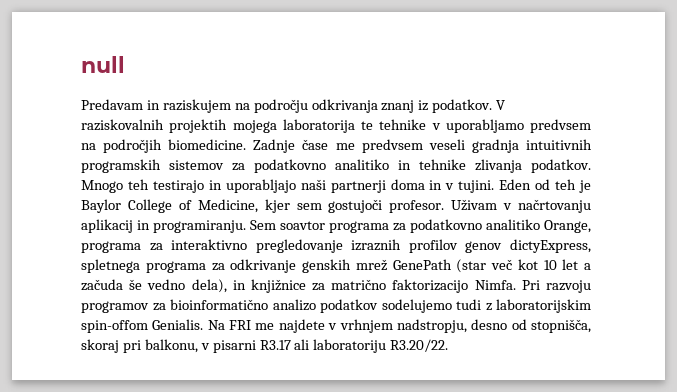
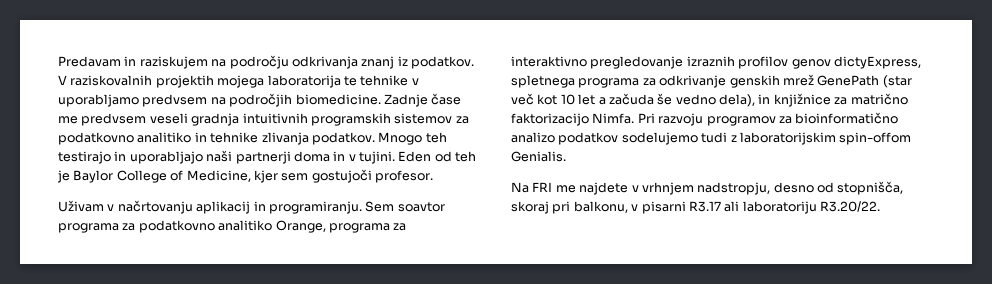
- null
- Eden od teh je Baylor College of Medicine, kjer sem gostujoči profesor. Uživam v načrtovanju aplikacij in programiranju.
+ Eden od teh je Baylor College of Medicine, kjer sem gostujoči profesor.
+ Uživam v načrtovanju aplikacij in programiranju.
- Pri razvoju programov za bioinformatično analizo podatkov sodelujemo tudi z laboratorijskim spin-offom Genialis. Na FRI me najdete v vrhnjem nadstropju, desno od stopnišča, skoraj pri balkonu, v pisarni R3.17 ali laboratoriju R3.20/22.
+ Pri razvoju programov za bioinformatično analizo podatkov sodelujemo tudi z laboratorijskim spin-offom Genialis.
+ Na FRI me najdete v vrhnjem nadstropju, desno od stopnišča, skoraj pri balkonu, v pisarni R3.17 ali laboratoriju R3.20/22.

